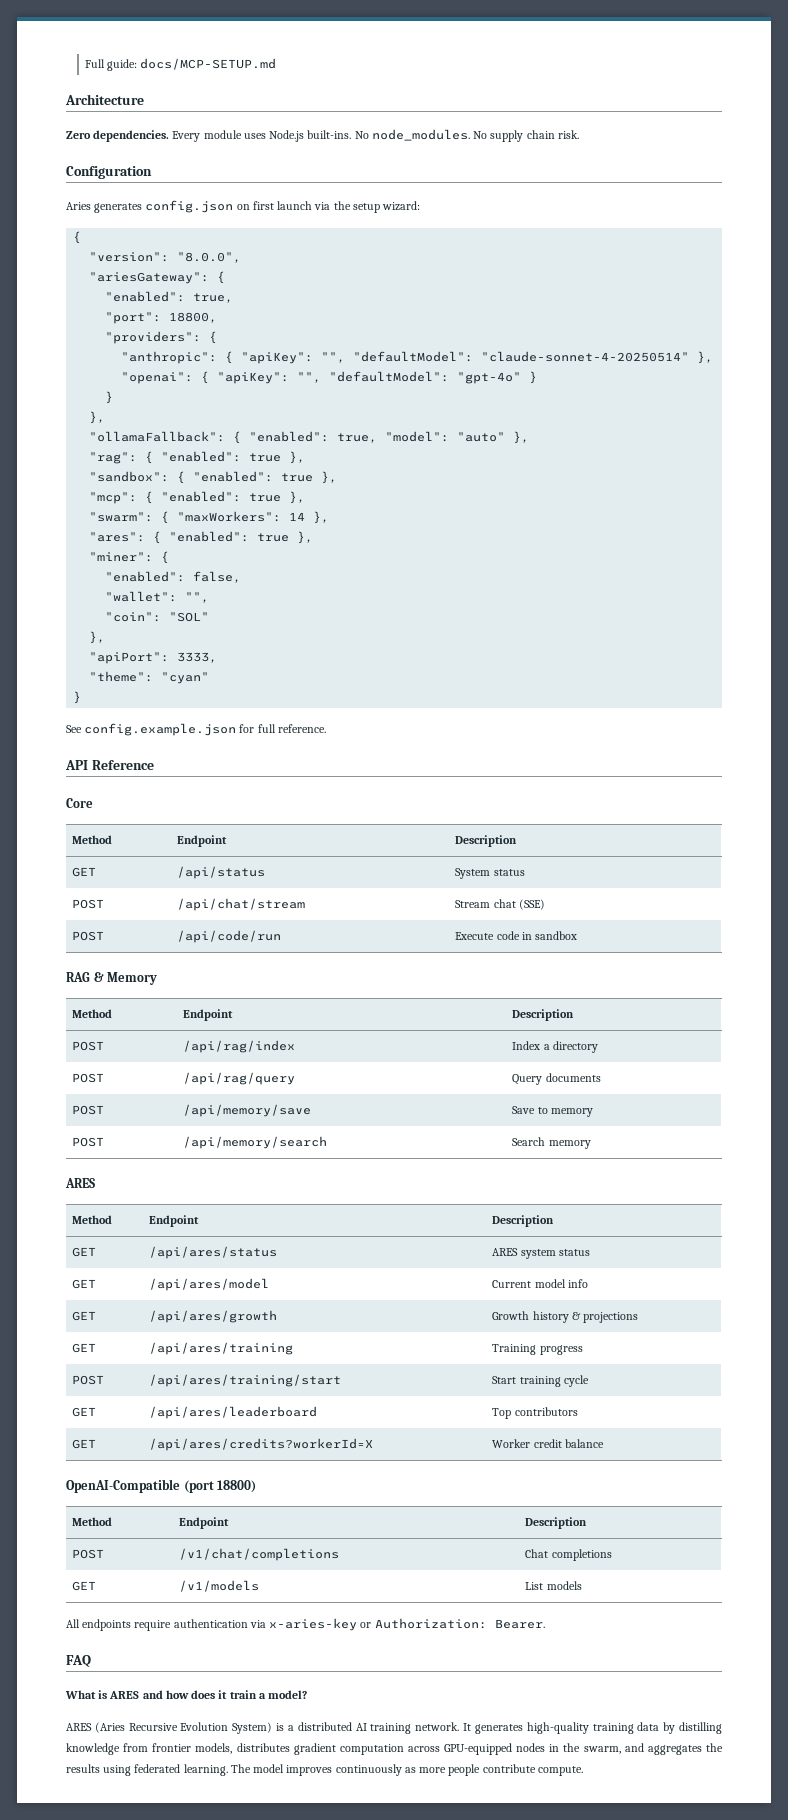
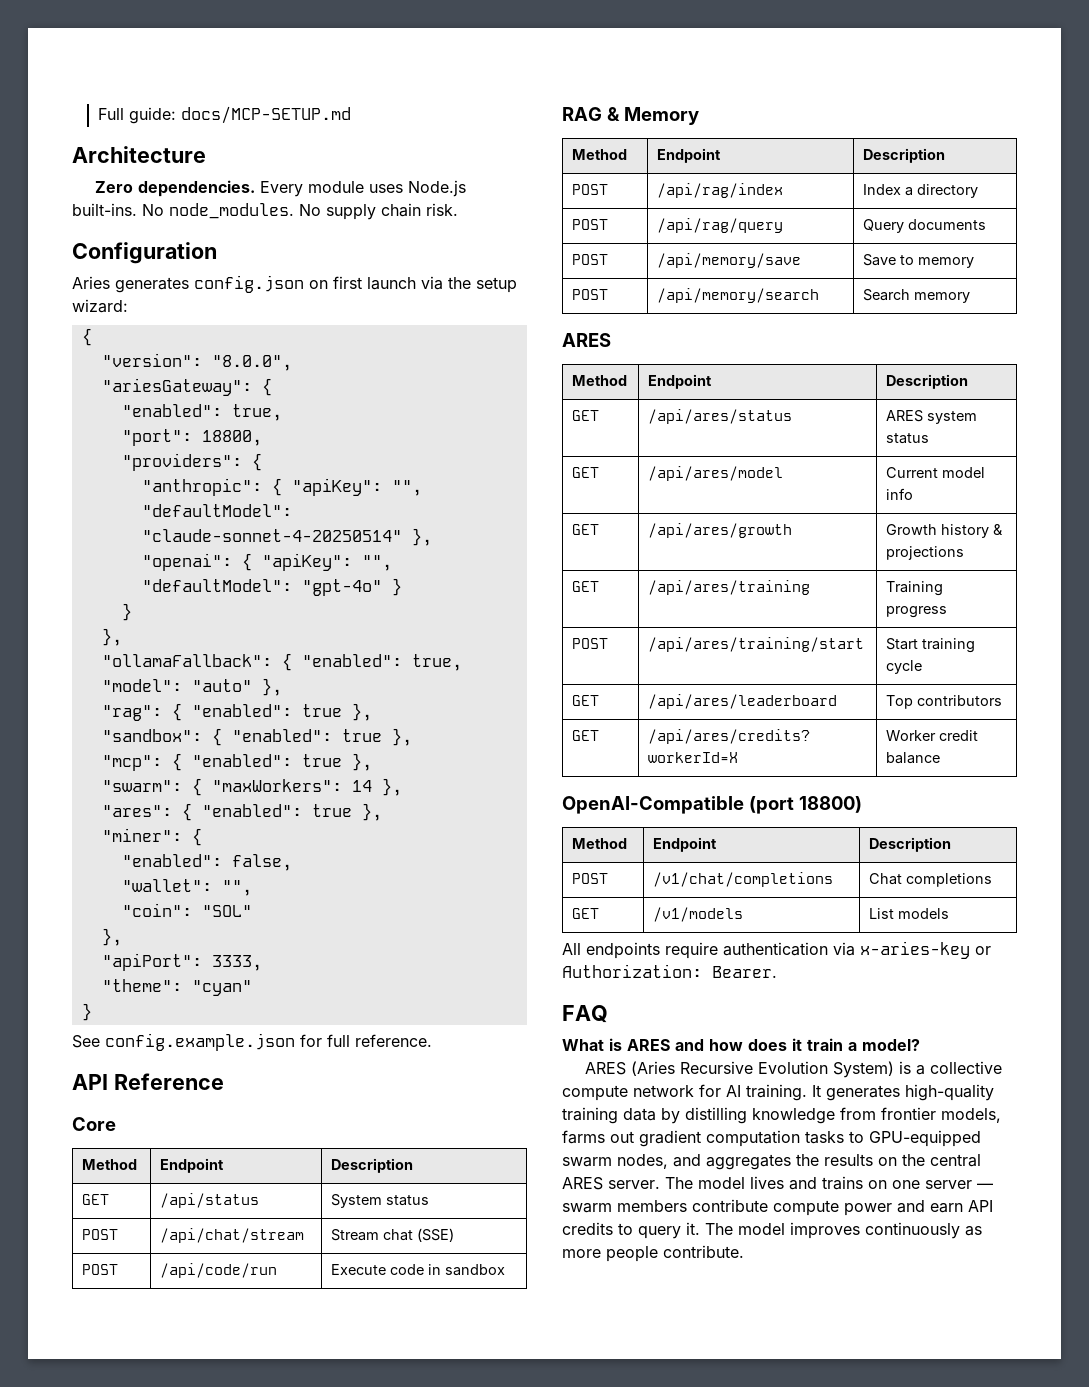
- ARES (Aries Recursive Evolution System) is a distributed AI training network.
+ ARES (Aries Recursive Evolution System) is a collective compute network for AI training.
- It generates high-quality training data by distilling knowledge from frontier models, distributes gradient computation across GPU-equipped nodes in the swarm, and aggregates the results using federated learning.
+ It generates high-quality training data by distilling knowledge from frontier models, farms out gradient computation tasks to GPU-equipped swarm nodes, and aggregates the results on the central ARES server. The model lives and trains on one server — swarm members contribute compute power and earn API credits to query it.
- The model improves continuously as more people contribute compute.
+ The model improves continuously as more people contribute.

